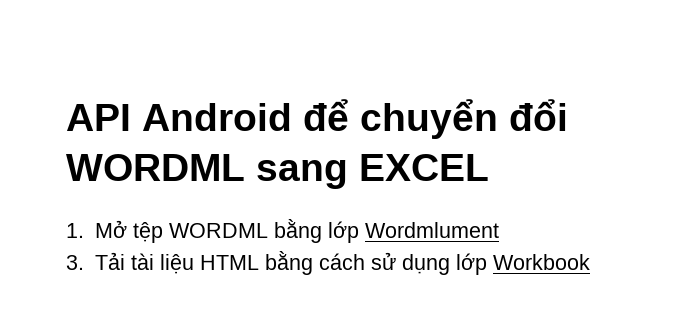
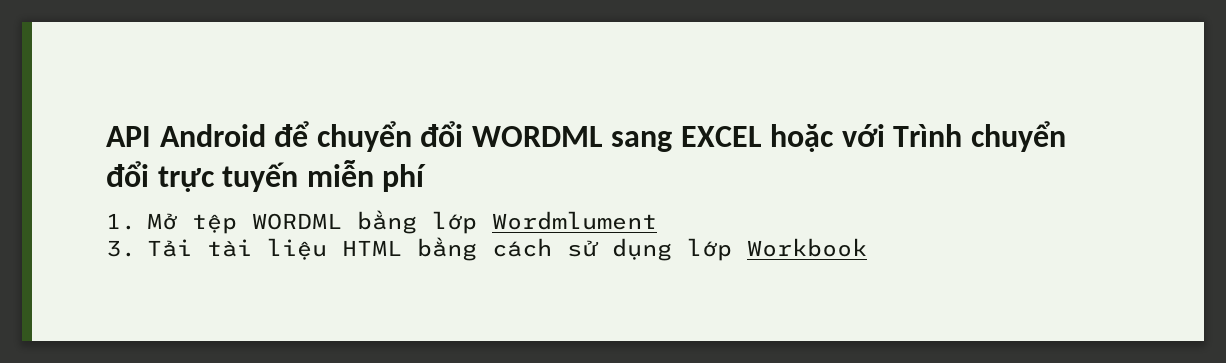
- API Android để chuyển đổi WORDML sang EXCEL
+ API Android để chuyển đổi WORDML sang EXCEL hoặc với Trình chuyển đổi trực tuyến miễn phí

